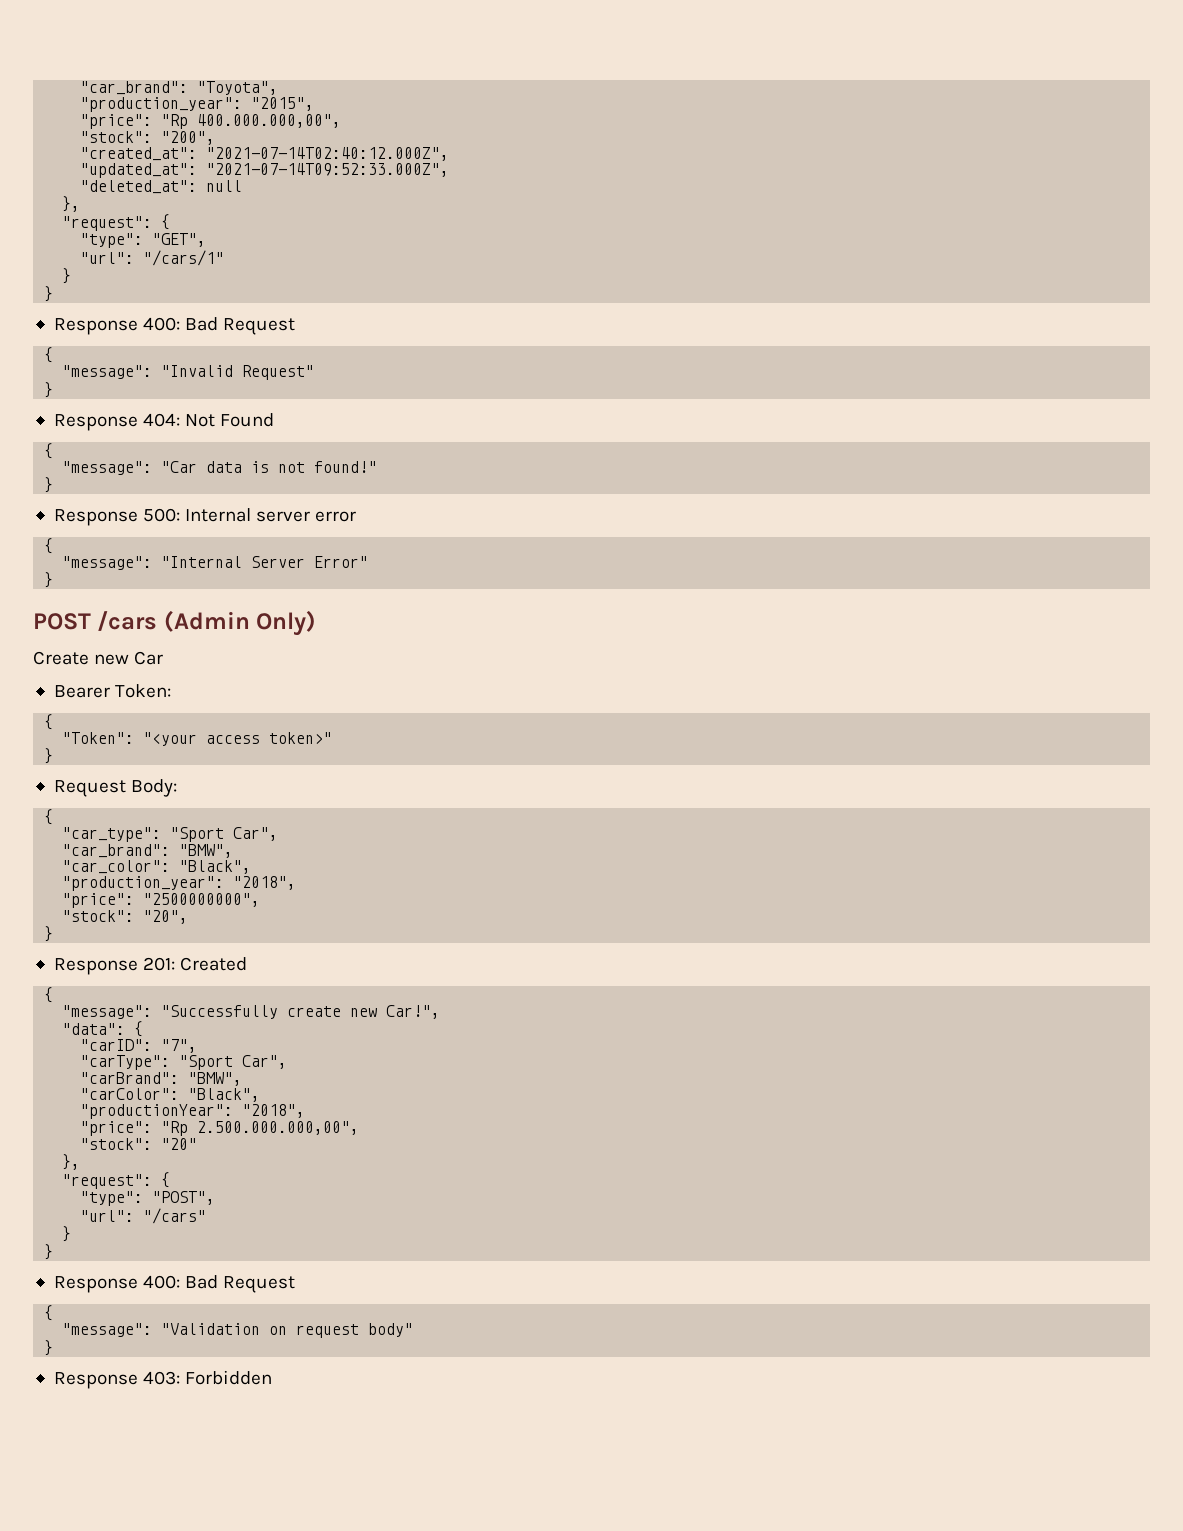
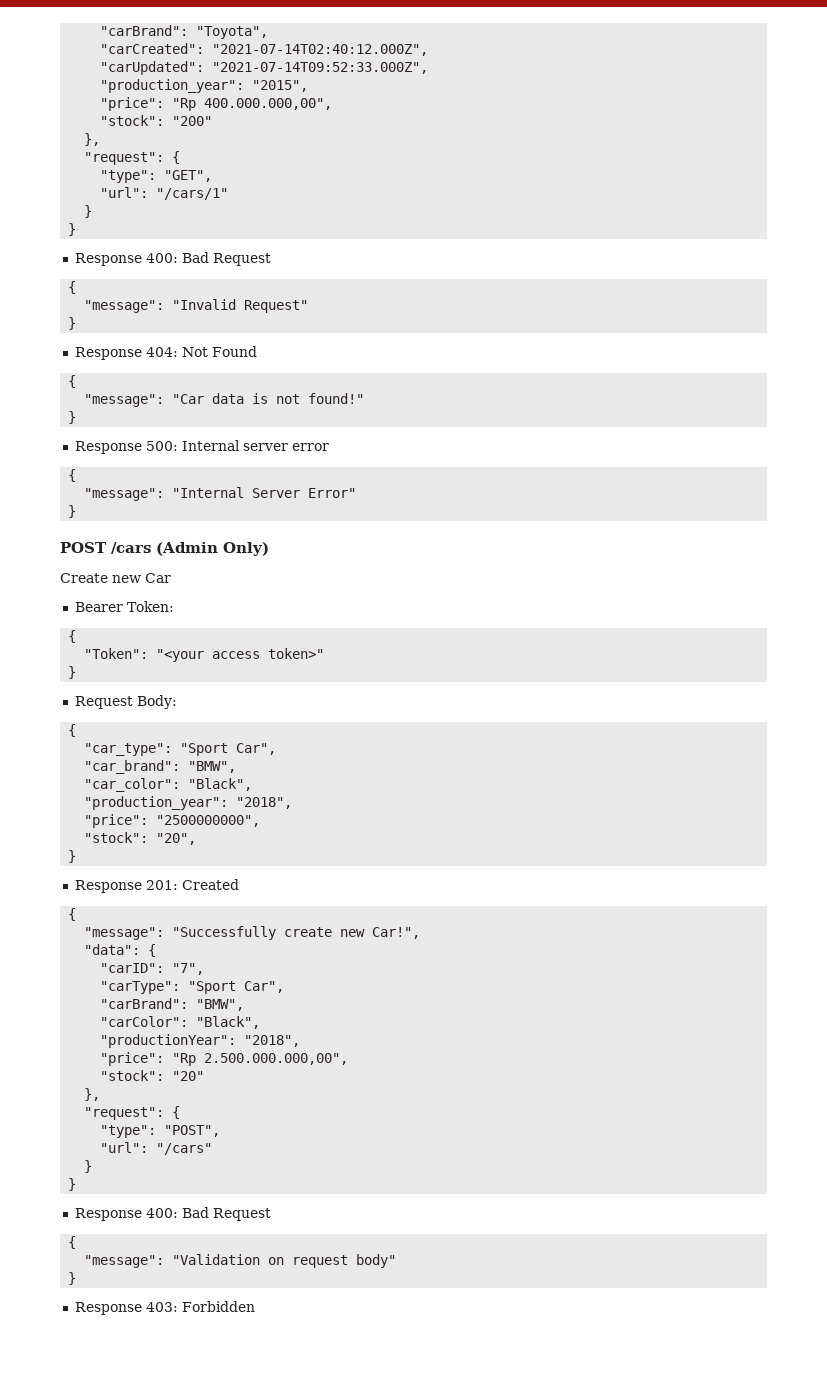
- "car_brand": "Toyota",
+ "carBrand": "Toyota",
+ "carCreated": "2021-07-14T02:40:12.000Z",
+ "carUpdated": "2021-07-14T09:52:33.000Z",
- "stock": "200",
- "created_at": "2021-07-14T02:40:12.000Z",
- "updated_at": "2021-07-14T09:52:33.000Z",
- "deleted_at": null
+ "stock": "200"

